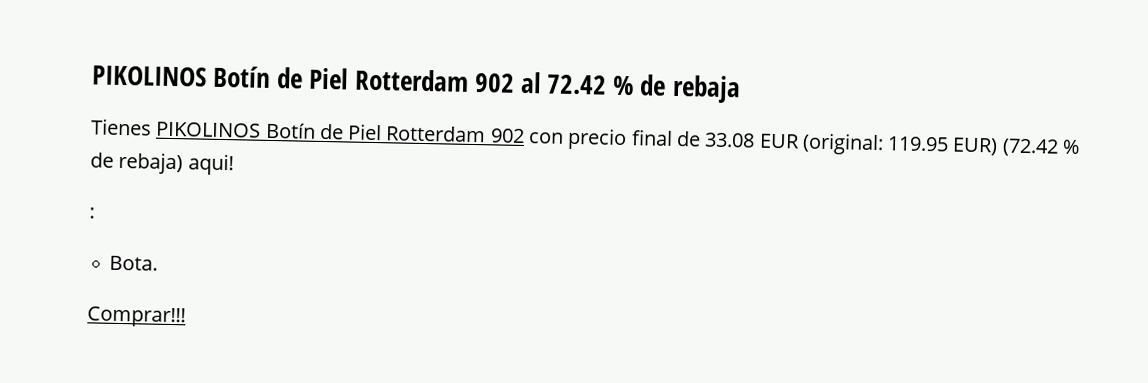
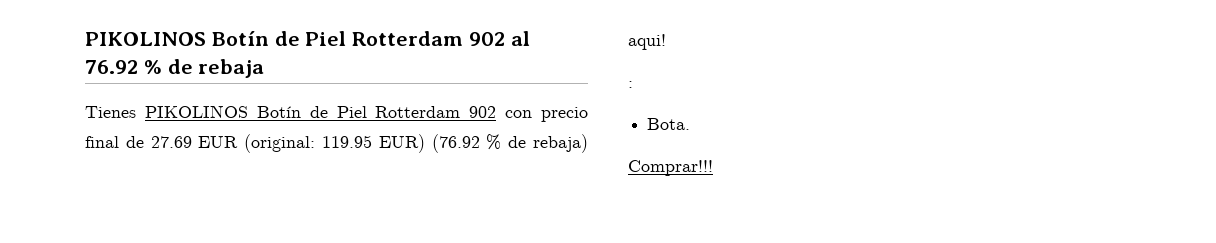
- PIKOLINOS Botín de Piel Rotterdam 902 al 72.42 % de rebaja
+ PIKOLINOS Botín de Piel Rotterdam 902 al 76.92 % de rebaja
- Tienes PIKOLINOS Botín de Piel Rotterdam 902 con precio final de 33.08 EUR (original: 119.95 EUR) (72.42 % de rebaja) aqui!
+ Tienes PIKOLINOS Botín de Piel Rotterdam 902 con precio final de 27.69 EUR (original: 119.95 EUR) (76.92 % de rebaja) aqui!

